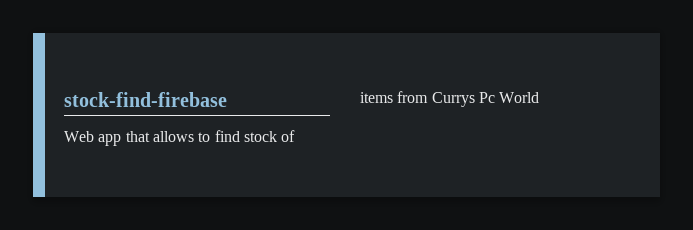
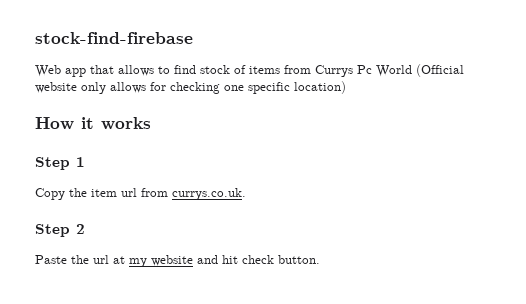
- Web app that allows to find stock of items from Currys Pc World
+ Web app that allows to find stock of items from Currys Pc World (Official website only allows for checking one specific location)
+ How it works
+ Step 1
+ Copy the item url from currys.co.uk.
+ Step 2
+ Paste the url at my website and hit check button.

